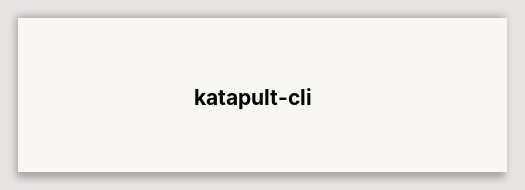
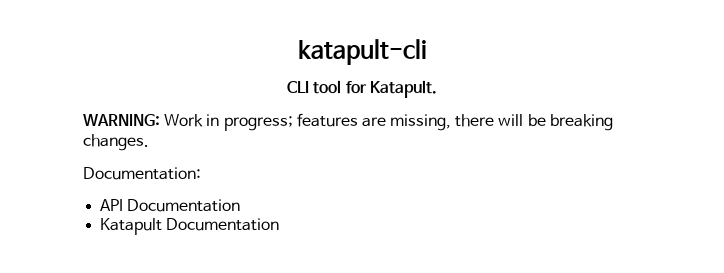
+ CLI tool for Katapult.
+ WARNING: Work in progress; features are missing, there will be breaking changes.
+ Documentation:
+ API Documentation
+ Katapult Documentation

